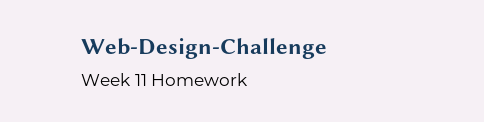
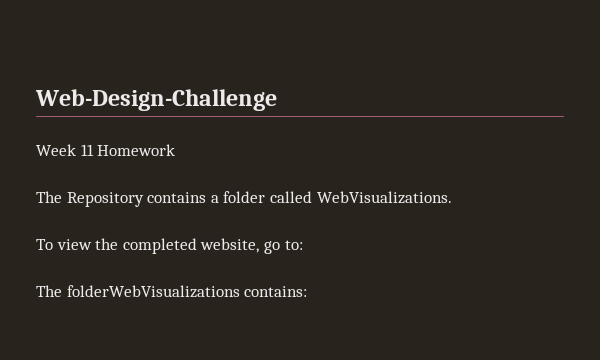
+ The Repository contains a folder called WebVisualizations.
+ To view the completed website, go to:
+ The folderWebVisualizations contains:

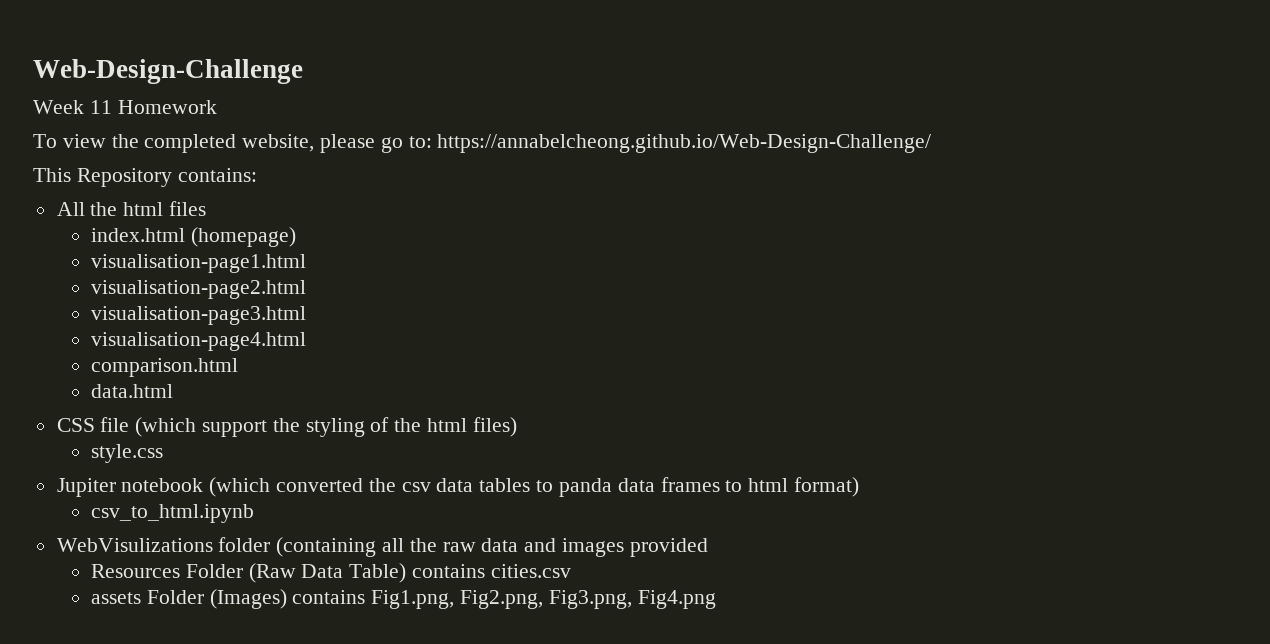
- The Repository contains a folder called WebVisualizations.
- To view the completed website, go to:
- The folderWebVisualizations contains:
+ To view the completed website, please go to: https://annabelcheong.github.io/Web-Design-Challenge/
+ This Repository contains:
+ All the html files
+ index.html (homepage)
+ visualisation-page1.html
+ visualisation-page2.html
+ visualisation-page3.html
+ visualisation-page4.html
+ comparison.html
+ data.html
+ CSS file (which support the styling of the html files)
+ style.css
+ Jupiter notebook (which converted the csv data tables to panda data frames to html format)
+ csv_to_html.ipynb
+ WebVisulizations folder (containing all the raw data and images provided
+ Resources Folder (Raw Data Table) contains cities.csv
+ assets Folder (Images) contains Fig1.png, Fig2.png, Fig3.png, Fig4.png

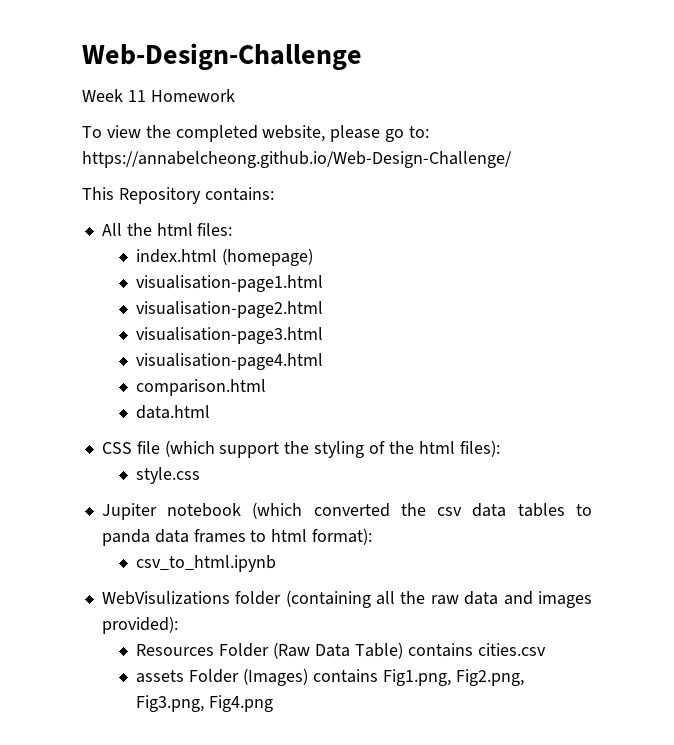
- All the html files
+ All the html files:
- CSS file (which support the styling of the html files)
+ CSS file (which support the styling of the html files):
- Jupiter notebook (which converted the csv data tables to panda data frames to html format)
+ Jupiter notebook (which converted the csv data tables to panda data frames to html format):
- WebVisulizations folder (containing all the raw data and images provided
+ WebVisulizations folder (containing all the raw data and images provided):

